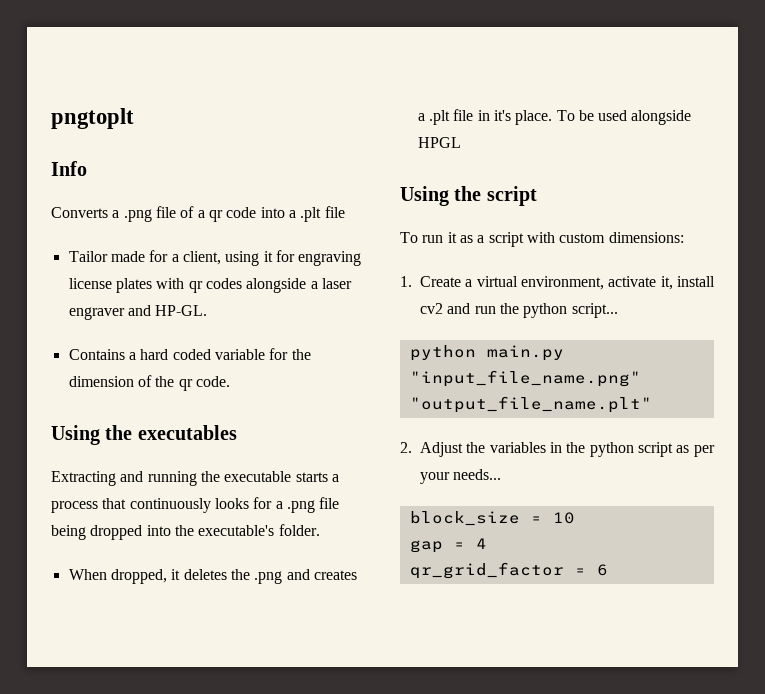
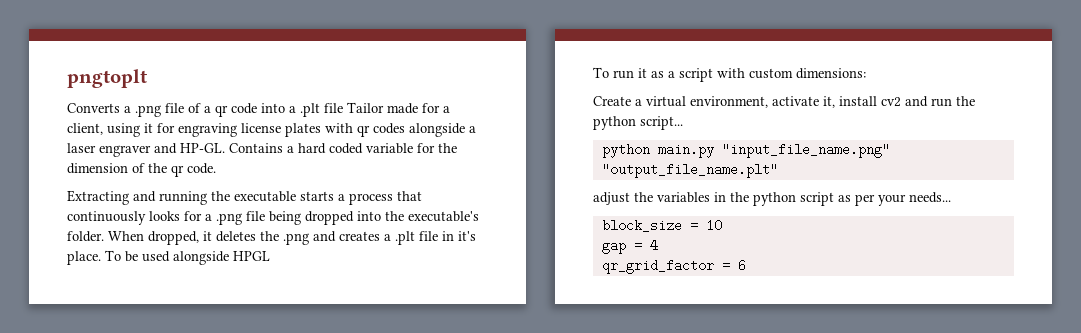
- Info
- Converts a .png file of a qr code into a .plt file
- Tailor made for a client, using it for engraving license plates with qr codes alongside a laser engraver and HP-GL.
- Contains a hard coded variable for the dimension of the qr code.
+ Converts a .png file of a qr code into a .plt file Tailor made for a client, using it for engraving license plates with qr codes alongside a laser engraver and HP-GL. Contains a hard coded variable for the dimension of the qr code.
- Using the executables
- Extracting and running the executable starts a process that continuously looks for a .png file being dropped into the executable's folder.
- When dropped, it deletes the .png and creates a .plt file in it's place.
+ Extracting and running the executable starts a process that continuously looks for a .png file being dropped into the executable's folder. When dropped, it deletes the .png and creates a .plt file in it's place.
- Using the script
- 1. Create a virtual environment, activate it, install cv2 and run the python script...
+ Create a virtual environment, activate it, install cv2 and run the python script...
- 2. Adjust the variables in the python script as per your needs...
+ adjust the variables in the python script as per your needs...

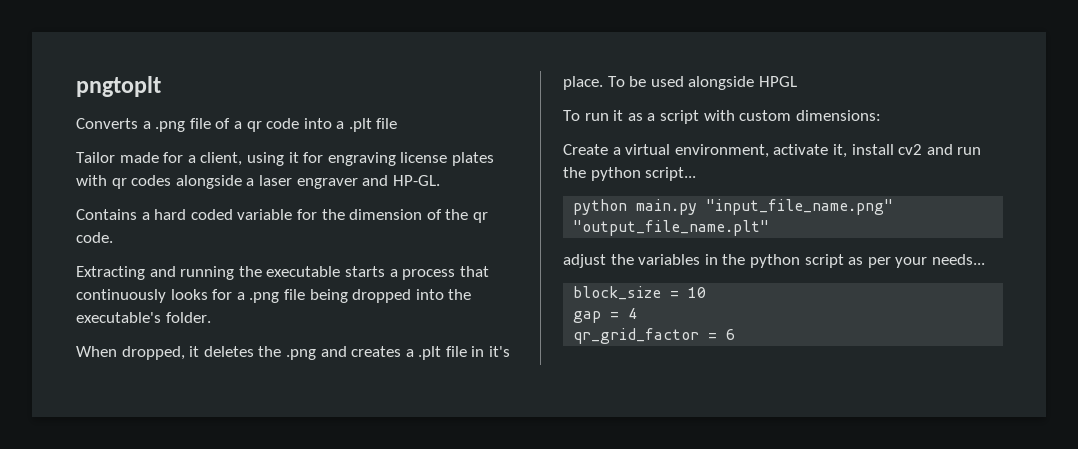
- Converts a .png file of a qr code into a .plt file Tailor made for a client, using it for engraving license plates with qr codes alongside a laser engraver and HP-GL. Contains a hard coded variable for the dimension of the qr code.
+ Converts a .png file of a qr code into a .plt file
+ Tailor made for a client, using it for engraving license plates with qr codes alongside a laser engraver and HP-GL.
+ Contains a hard coded variable for the dimension of the qr code.
- Extracting and running the executable starts a process that continuously looks for a .png file being dropped into the executable's folder. When dropped, it deletes the .png and creates a .plt file in it's place.
+ Extracting and running the executable starts a process that continuously looks for a .png file being dropped into the executable's folder.
+ When dropped, it deletes the .png and creates a .plt file in it's place.

